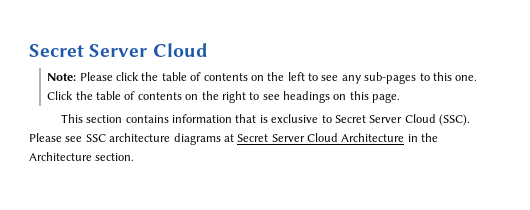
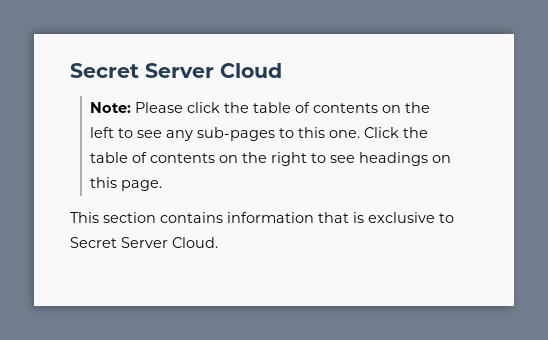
- This section contains information that is exclusive to Secret Server Cloud (SSC). Please see SSC architecture diagrams at Secret Server Cloud Architecture in the Architecture section.
+ This section contains information that is exclusive to Secret Server Cloud.

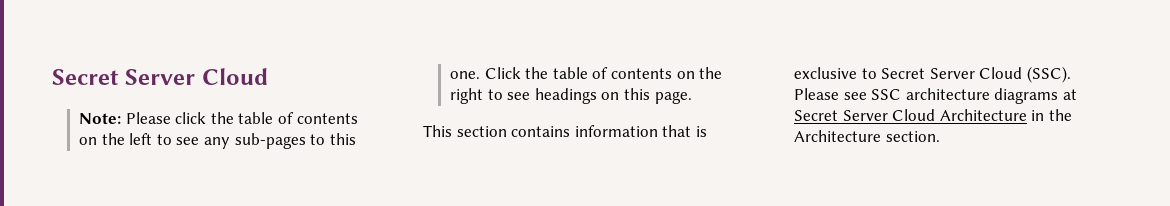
- This section contains information that is exclusive to Secret Server Cloud.
+ This section contains information that is exclusive to Secret Server Cloud (SSC). Please see SSC architecture diagrams at Secret Server Cloud Architecture in the Architecture section.

